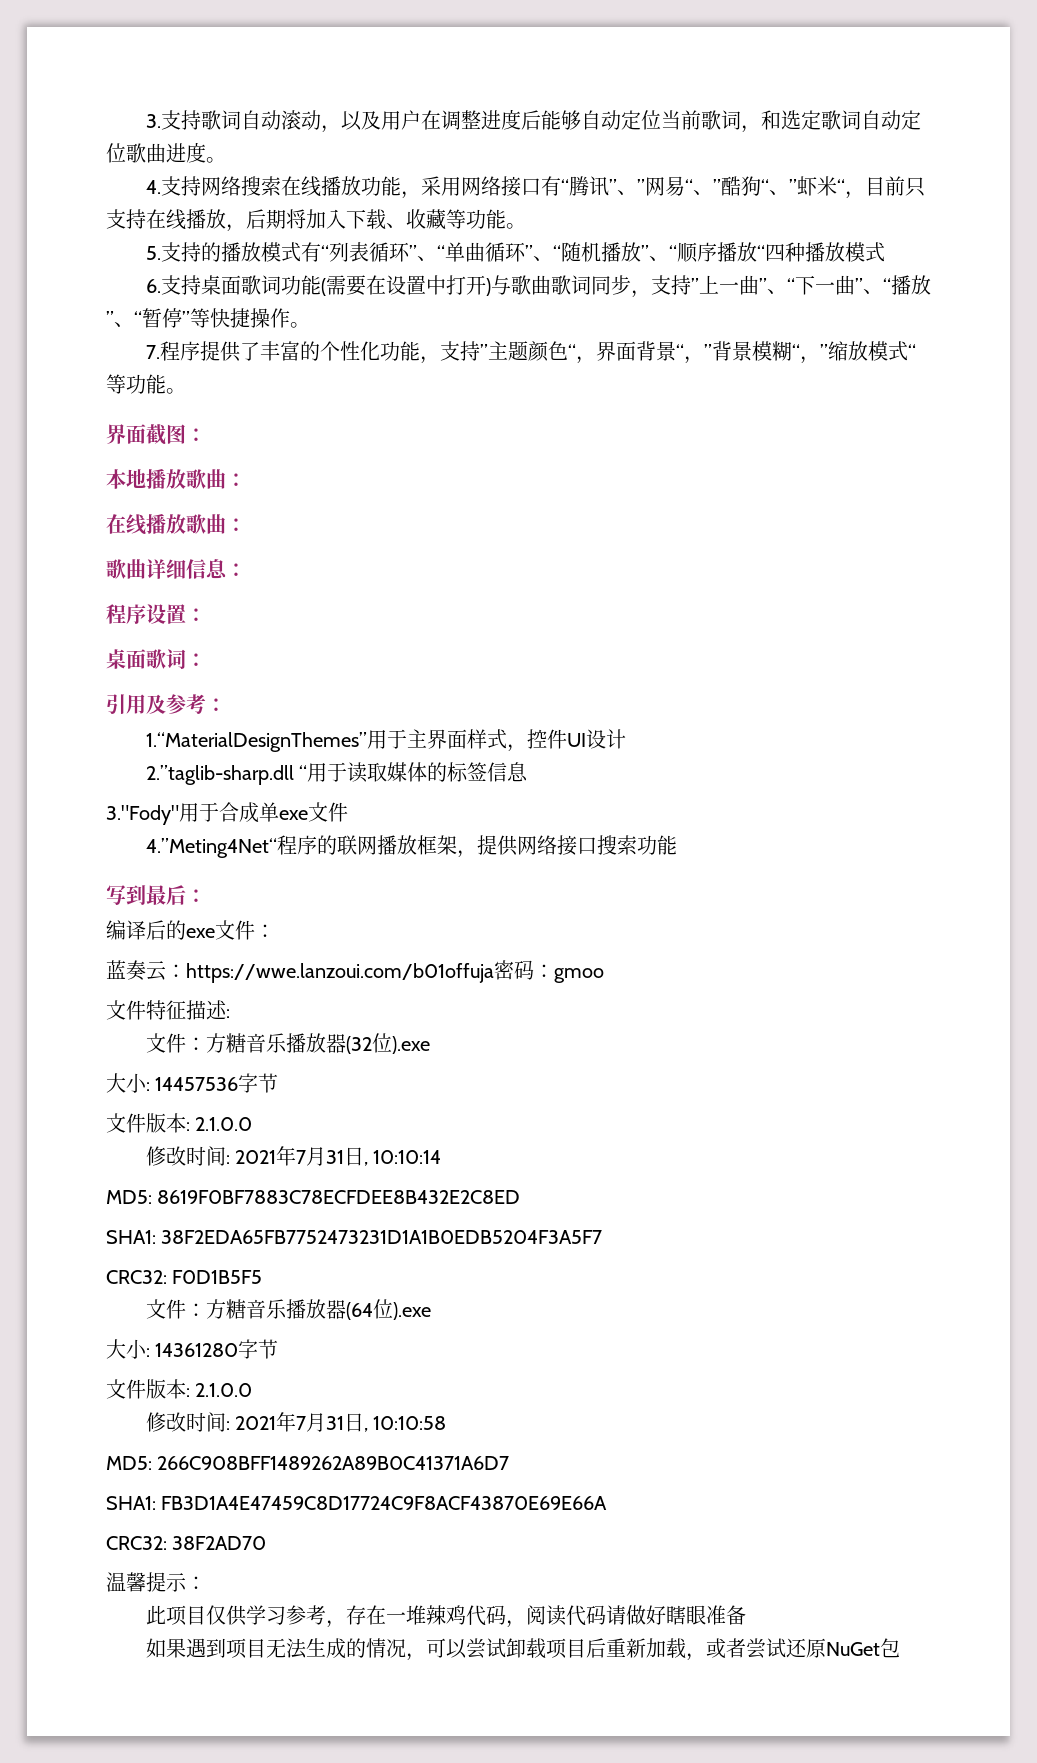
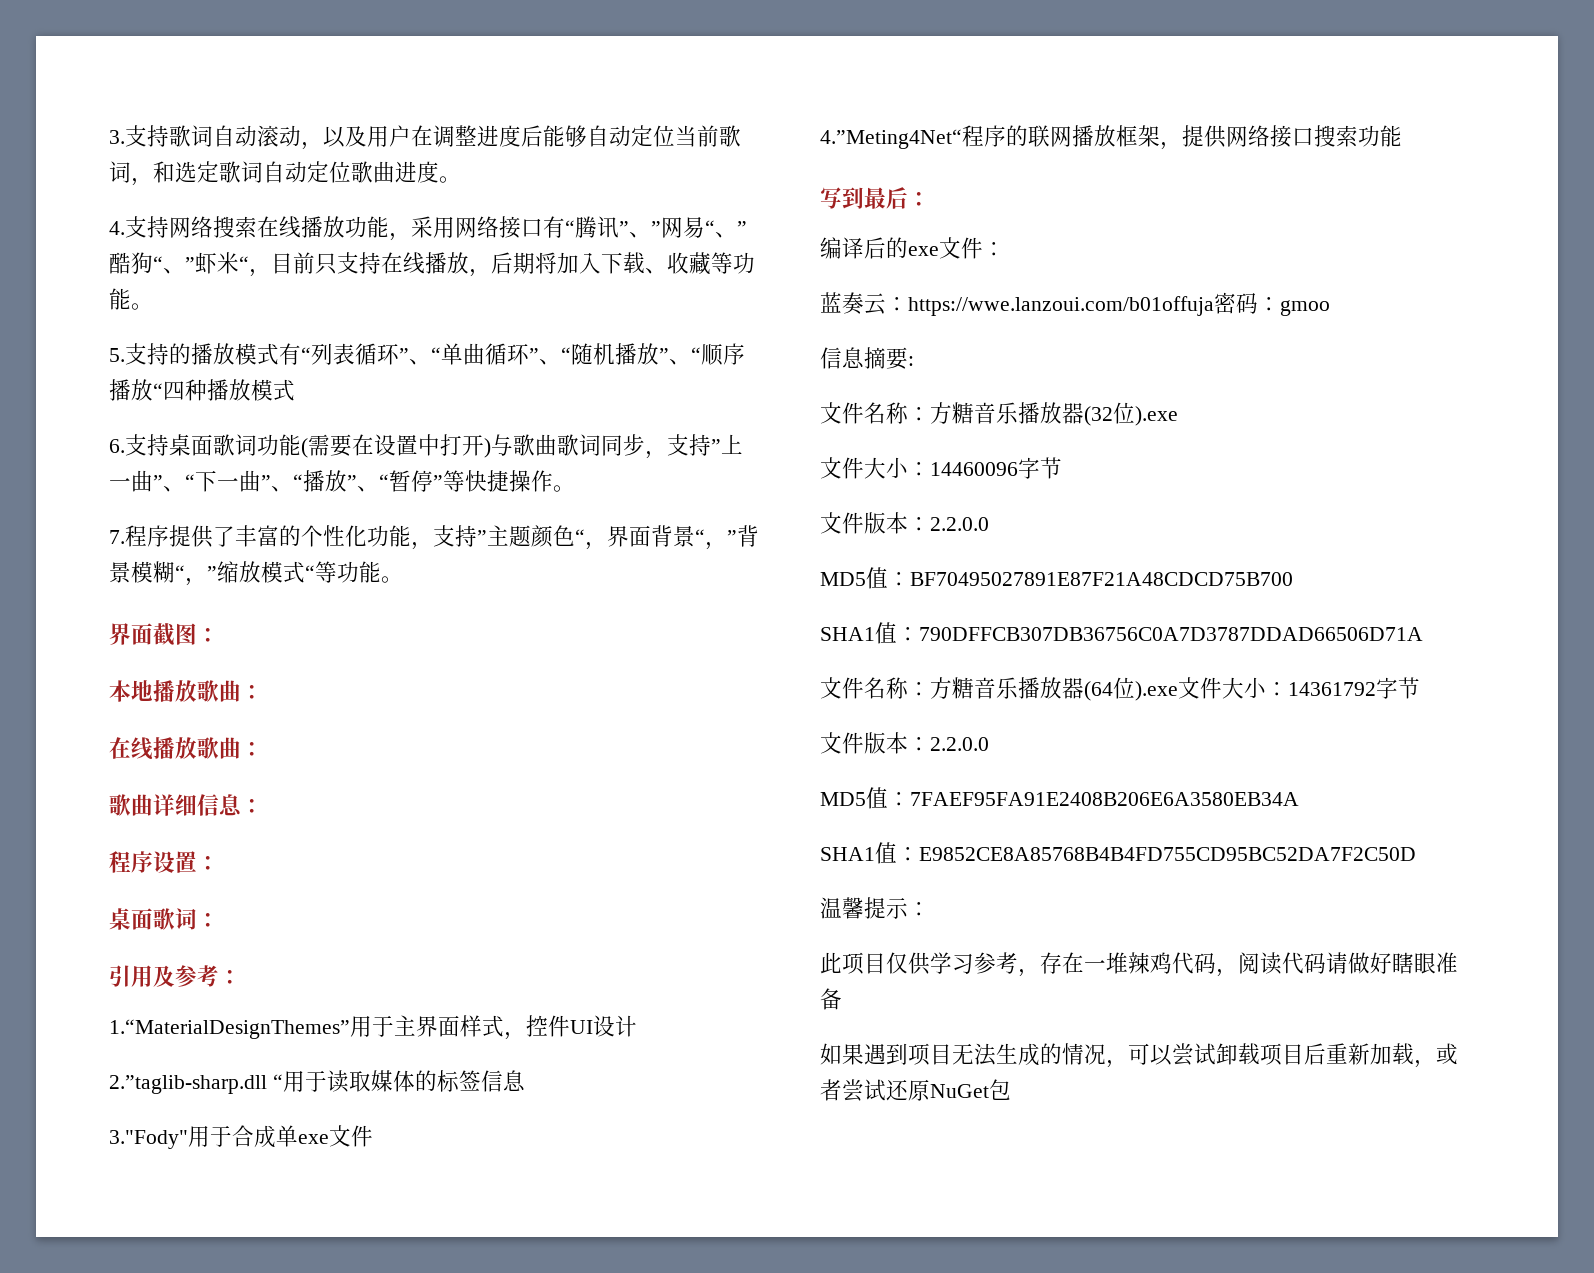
- 文件特征描述:
+ 信息摘要:
- 文件：方糖音乐播放器(32位).exe
+ 文件名称：方糖音乐播放器(32位).exe
- 大小: 14457536字节
- 文件版本: 2.1.0.0
- 修改时间: 2021年7月31日, 10:10:14
- MD5: 8619F0BF7883C78ECFDEE8B432E2C8ED
- SHA1: 38F2EDA65FB7752473231D1A1B0EDB5204F3A5F7
- CRC32: F0D1B5F5
- 文件：方糖音乐播放器(64位).exe
- 大小: 14361280字节
- 文件版本: 2.1.0.0
- 修改时间: 2021年7月31日, 10:10:58
- MD5: 266C908BFF1489262A89B0C41371A6D7
- SHA1: FB3D1A4E47459C8D17724C9F8ACF43870E69E66A
- CRC32: 38F2AD70
+ 文件大小：14460096字节
+ 文件版本：2.2.0.0
+ MD5值：BF70495027891E87F21A48CDCD75B700
+ SHA1值：790DFFCB307DB36756C0A7D3787DDAD66506D71A
+ 文件名称：方糖音乐播放器(64位).exe文件大小：14361792字节
+ 文件版本：2.2.0.0
+ MD5值：7FAEF95FA91E2408B206E6A3580EB34A
+ SHA1值：E9852CE8A85768B4B4FD755CD95BC52DA7F2C50D

